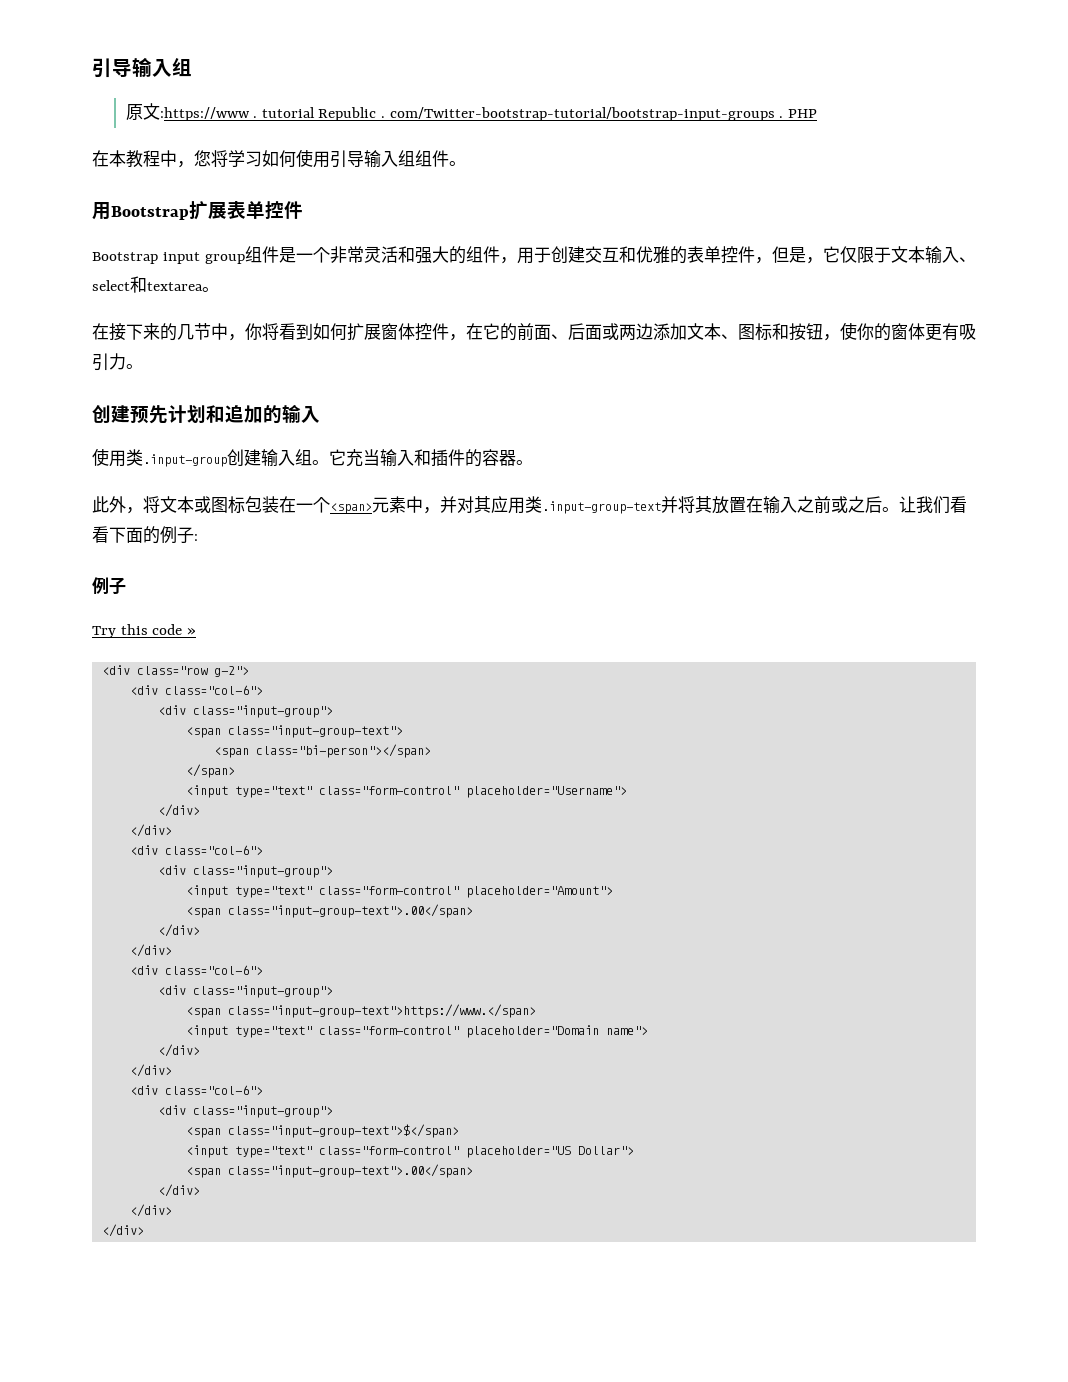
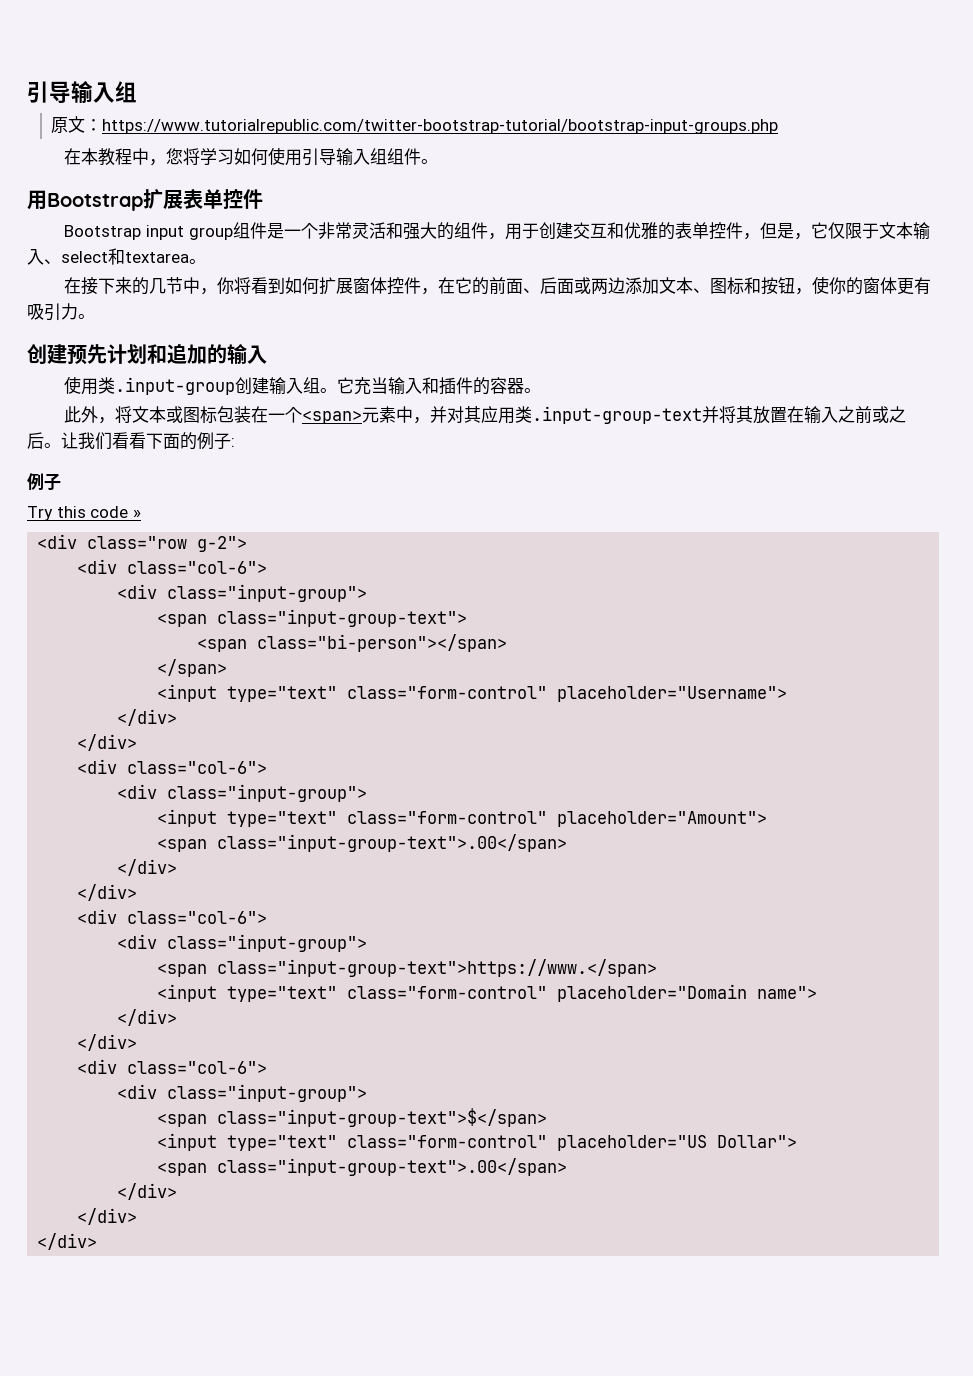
- 原文:https://www . tutorial Republic . com/Twitter-bootstrap-tutorial/bootstrap-input-groups . PHP
+ 原文：https://www.tutorialrepublic.com/twitter-bootstrap-tutorial/bootstrap-input-groups.php

